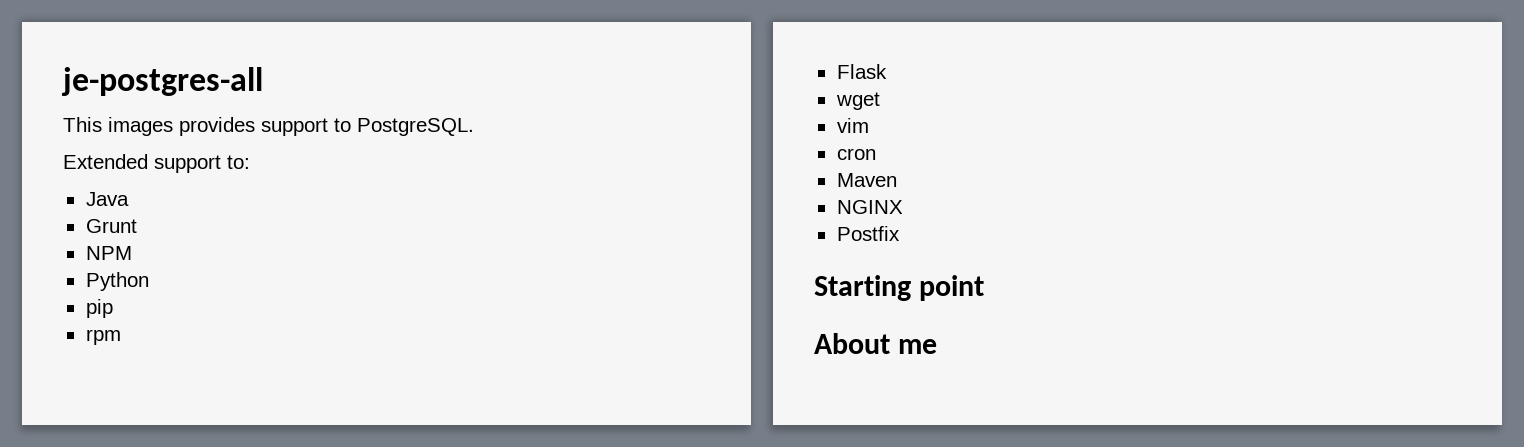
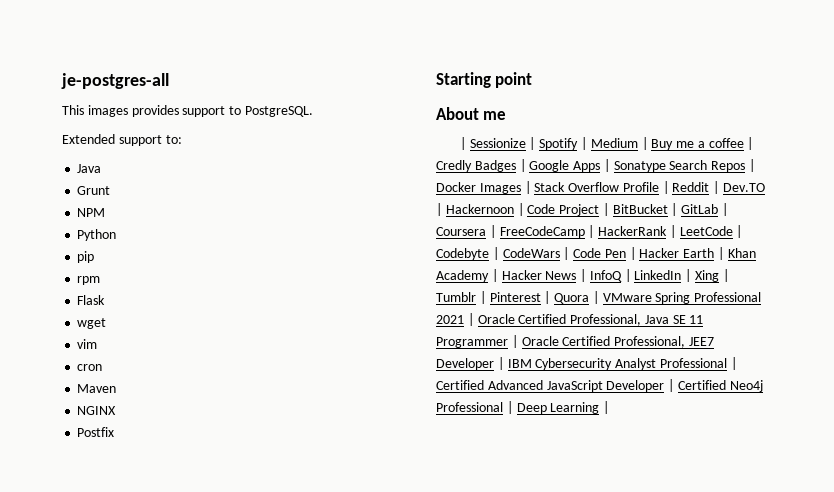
+ | Sessionize | Spotify | Medium | Buy me a coffee | Credly Badges | Google Apps | Sonatype Search Repos | Docker Images | Stack Overflow Profile | Reddit | Dev.TO | Hackernoon | Code Project | BitBucket | GitLab | Coursera | FreeCodeCamp | HackerRank | LeetCode | Codebyte | CodeWars | Code Pen | Hacker Earth | Khan Academy | Hacker News | InfoQ | LinkedIn | Xing | Tumblr | Pinterest | Quora | VMware Spring Professional 2021 | Oracle Certified Professional, Java SE 11 Programmer | Oracle Certified Professional, JEE7 Developer | IBM Cybersecurity Analyst Professional | Certified Advanced JavaScript Developer | Certified Neo4j Professional | Deep Learning |

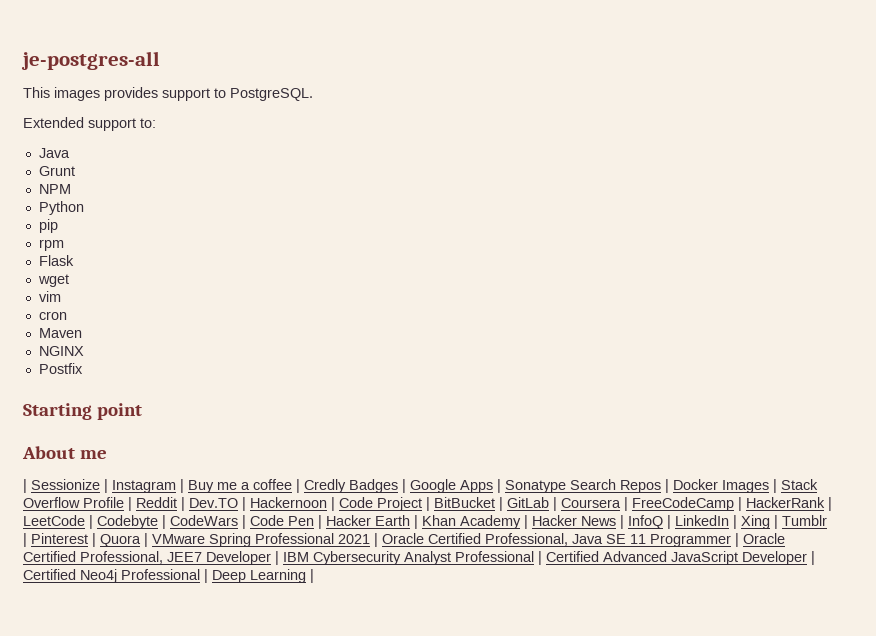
- | Sessionize | Spotify | Medium | Buy me a coffee | Credly Badges | Google Apps | Sonatype Search Repos | Docker Images | Stack Overflow Profile | Reddit | Dev.TO | Hackernoon | Code Project | BitBucket | GitLab | Coursera | FreeCodeCamp | HackerRank | LeetCode | Codebyte | CodeWars | Code Pen | Hacker Earth | Khan Academy | Hacker News | InfoQ | LinkedIn | Xing | Tumblr | Pinterest | Quora | VMware Spring Professional 2021 | Oracle Certified Professional, Java SE 11 Programmer | Oracle Certified Professional, JEE7 Developer | IBM Cybersecurity Analyst Professional | Certified Advanced JavaScript Developer | Certified Neo4j Professional | Deep Learning |
+ | Sessionize | Instagram | Buy me a coffee | Credly Badges | Google Apps | Sonatype Search Repos | Docker Images | Stack Overflow Profile | Reddit | Dev.TO | Hackernoon | Code Project | BitBucket | GitLab | Coursera | FreeCodeCamp | HackerRank | LeetCode | Codebyte | CodeWars | Code Pen | Hacker Earth | Khan Academy | Hacker News | InfoQ | LinkedIn | Xing | Tumblr | Pinterest | Quora | VMware Spring Professional 2021 | Oracle Certified Professional, Java SE 11 Programmer | Oracle Certified Professional, JEE7 Developer | IBM Cybersecurity Analyst Professional | Certified Advanced JavaScript Developer | Certified Neo4j Professional | Deep Learning |

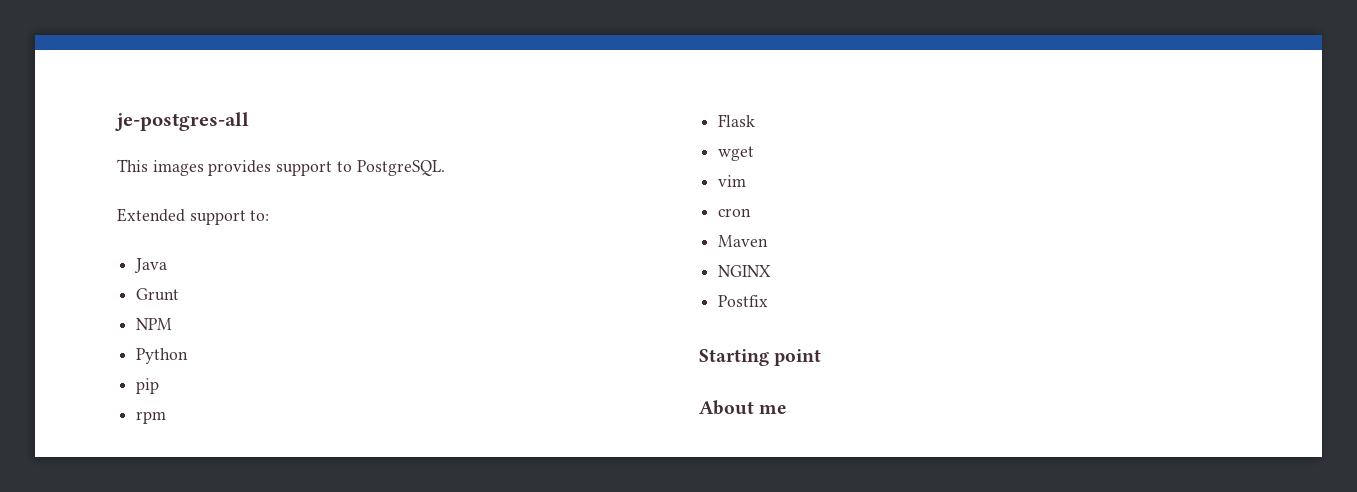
- | Sessionize | Instagram | Buy me a coffee | Credly Badges | Google Apps | Sonatype Search Repos | Docker Images | Stack Overflow Profile | Reddit | Dev.TO | Hackernoon | Code Project | BitBucket | GitLab | Coursera | FreeCodeCamp | HackerRank | LeetCode | Codebyte | CodeWars | Code Pen | Hacker Earth | Khan Academy | Hacker News | InfoQ | LinkedIn | Xing | Tumblr | Pinterest | Quora | VMware Spring Professional 2021 | Oracle Certified Professional, Java SE 11 Programmer | Oracle Certified Professional, JEE7 Developer | IBM Cybersecurity Analyst Professional | Certified Advanced JavaScript Developer | Certified Neo4j Professional | Deep Learning |

